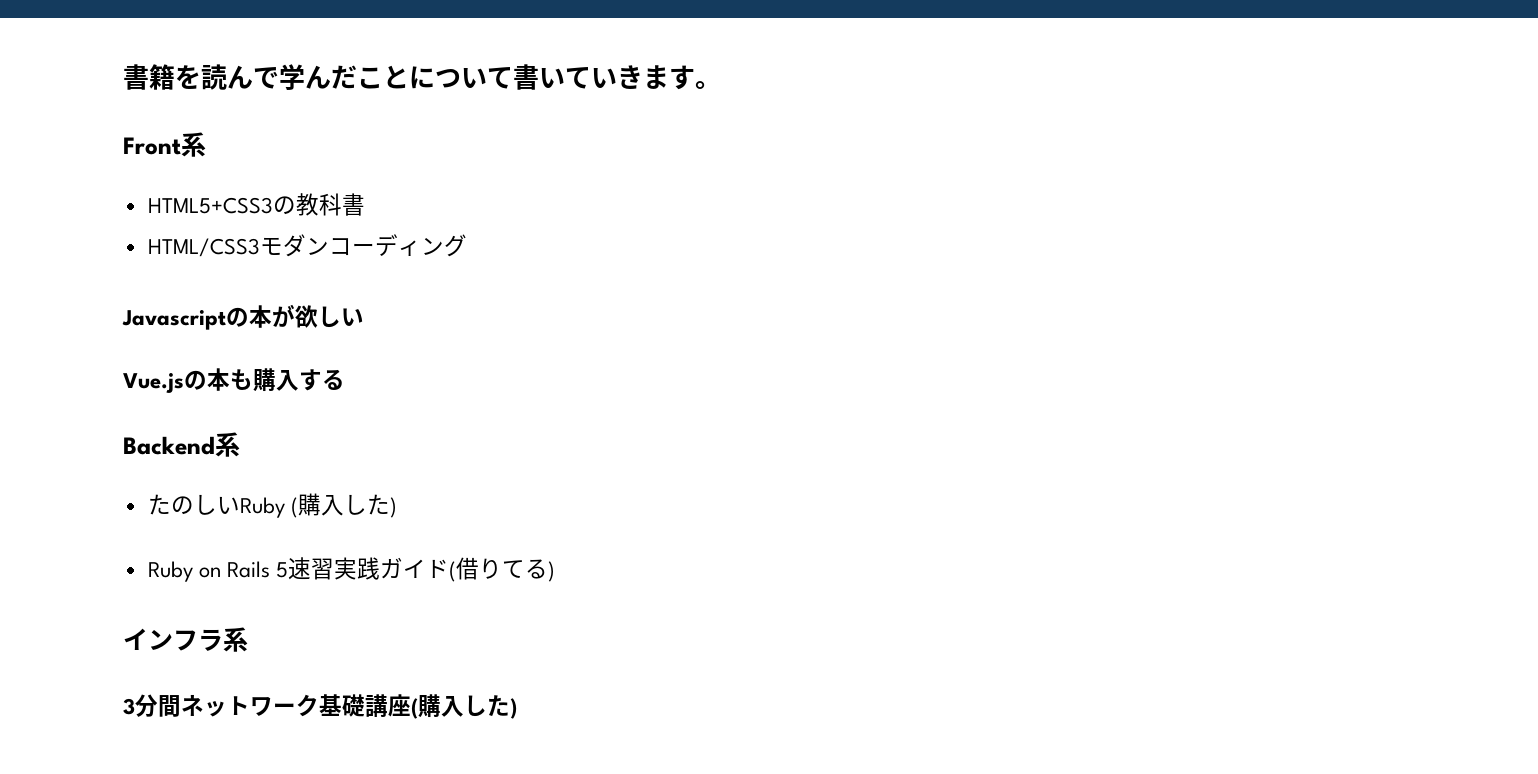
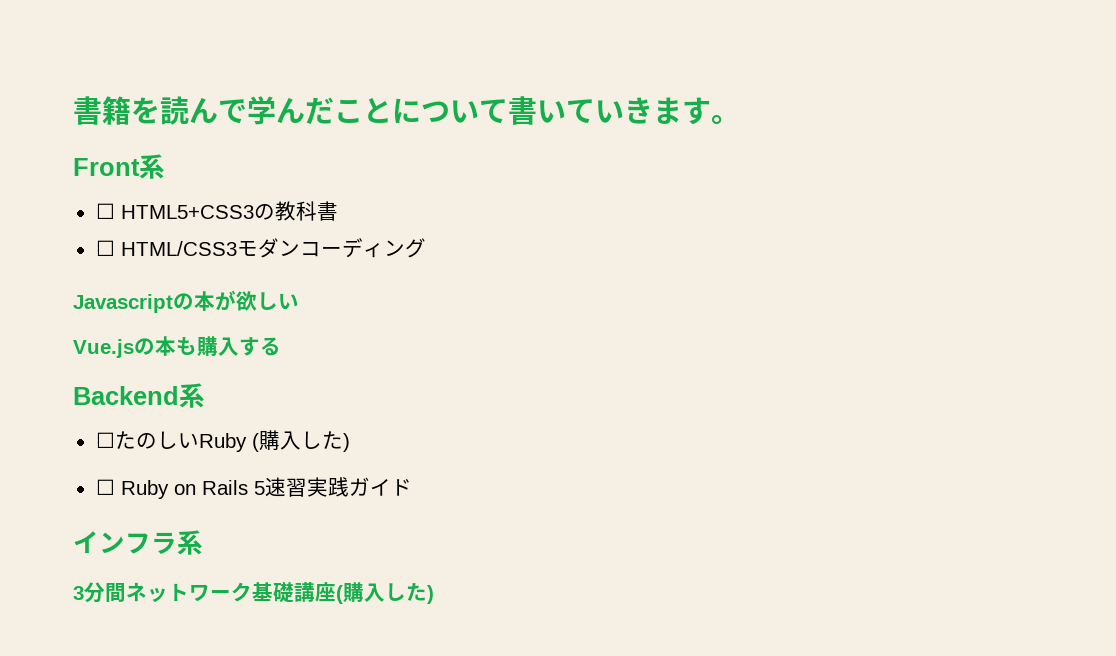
- HTML5+CSS3の教科書
+ ☐ HTML5+CSS3の教科書
- HTML/CSS3モダンコーディング
+ ☐ HTML/CSS3モダンコーディング
- たのしいRuby (購入した)
+ ☐たのしいRuby (購入した)
- Ruby on Rails 5速習実践ガイド(借りてる)
+ ☐ Ruby on Rails 5速習実践ガイド

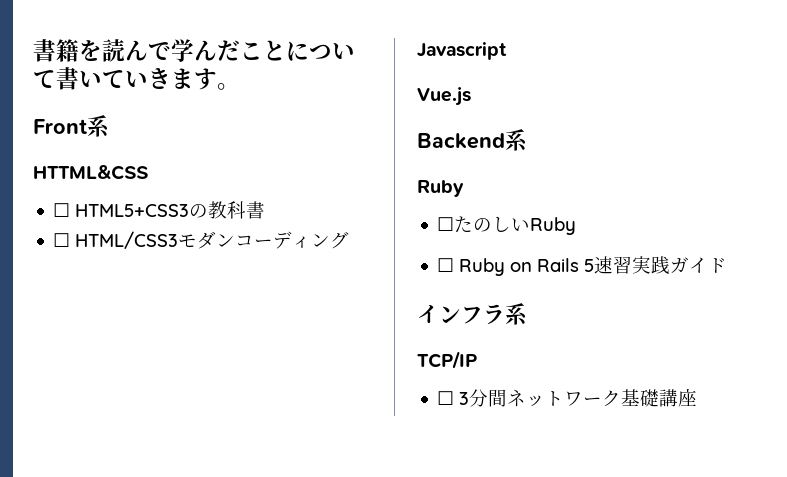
+ HTTML&CSS
- Javascriptの本が欲しい
- Vue.jsの本も購入する
+ Javascript
+ Vue.js
  Backend系
+ Ruby
- ☐たのしいRuby (購入した)
+ ☐たのしいRuby
- 3分間ネットワーク基礎講座(購入した)
+ TCP/IP
+ ☐ 3分間ネットワーク基礎講座

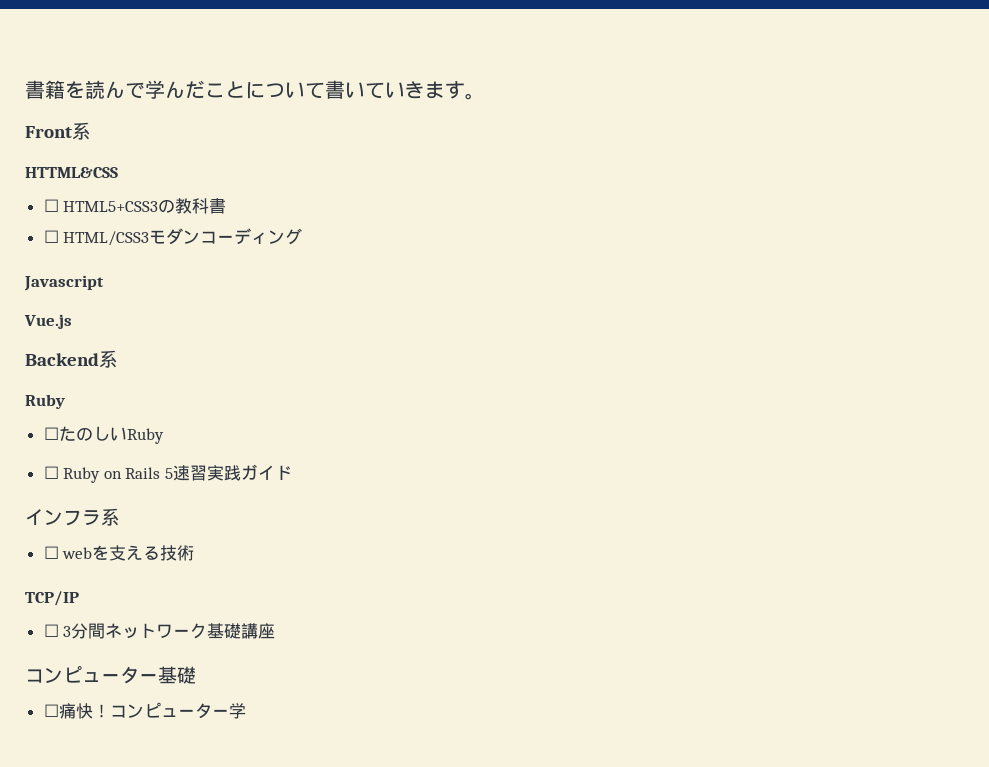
+ ☐ webを支える技術
+ コンピューター基礎
+ ☐痛快！コンピューター学

